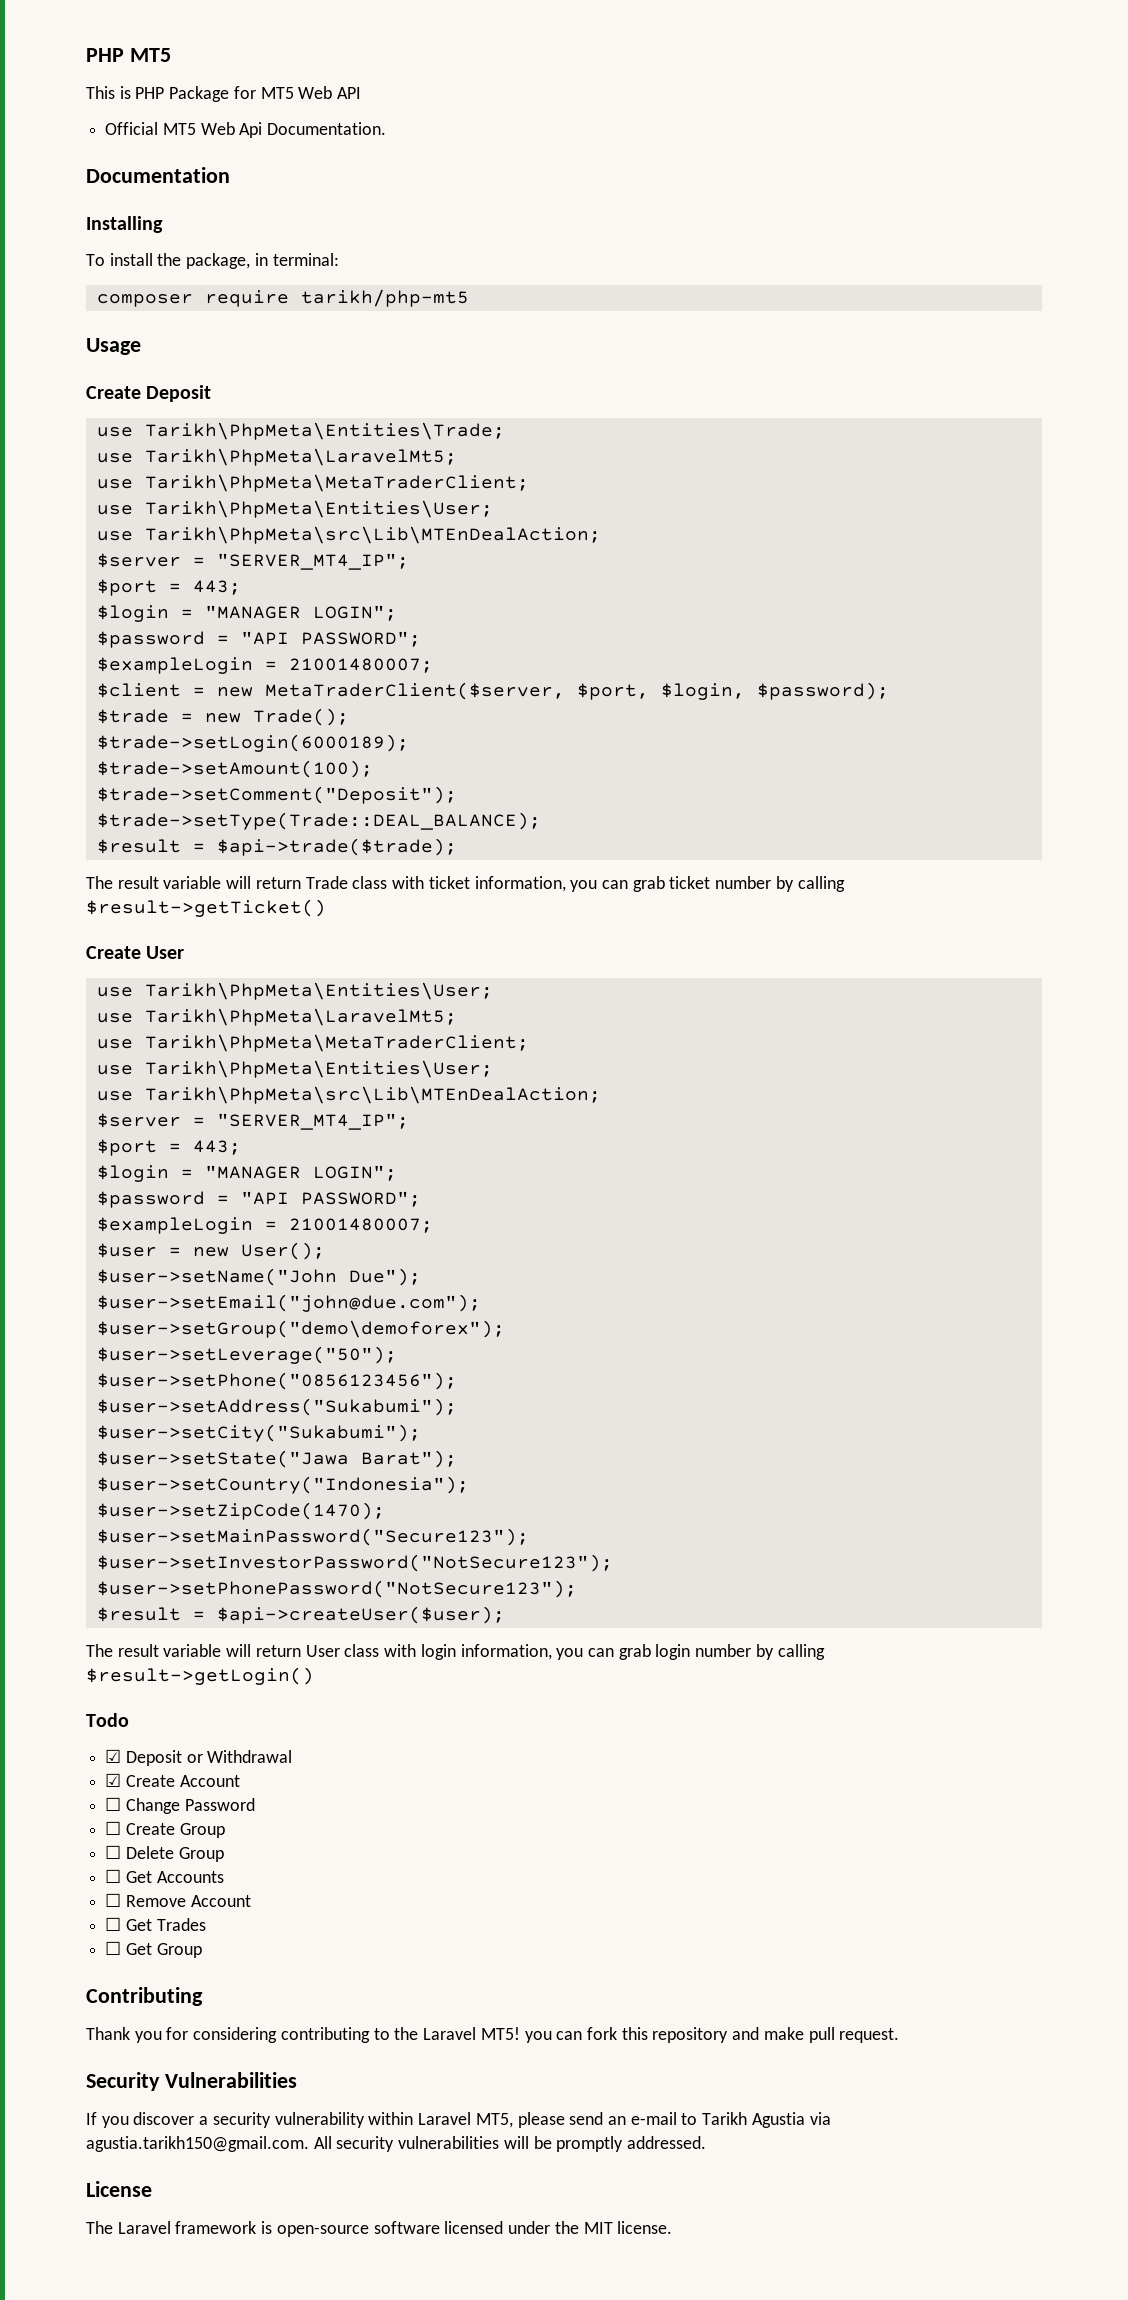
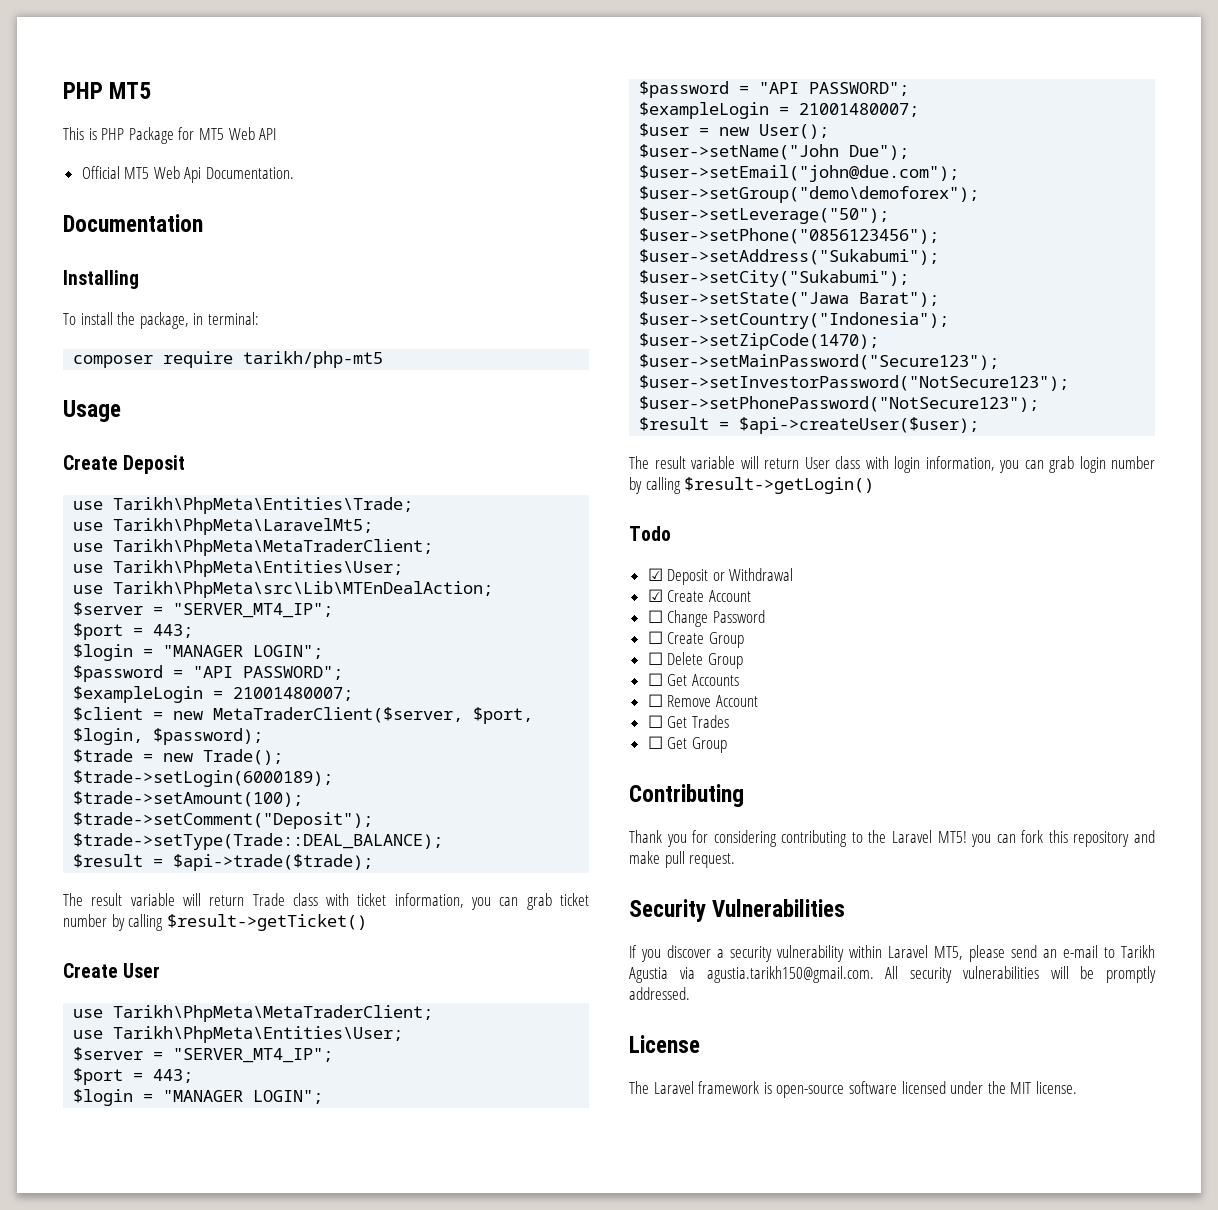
  Create User
- use Tarikh\PhpMeta\Entities\User;
- use Tarikh\PhpMeta\LaravelMt5;
  use Tarikh\PhpMeta\MetaTraderClient;
  use Tarikh\PhpMeta\Entities\User;
- use Tarikh\PhpMeta\src\Lib\MTEnDealAction;

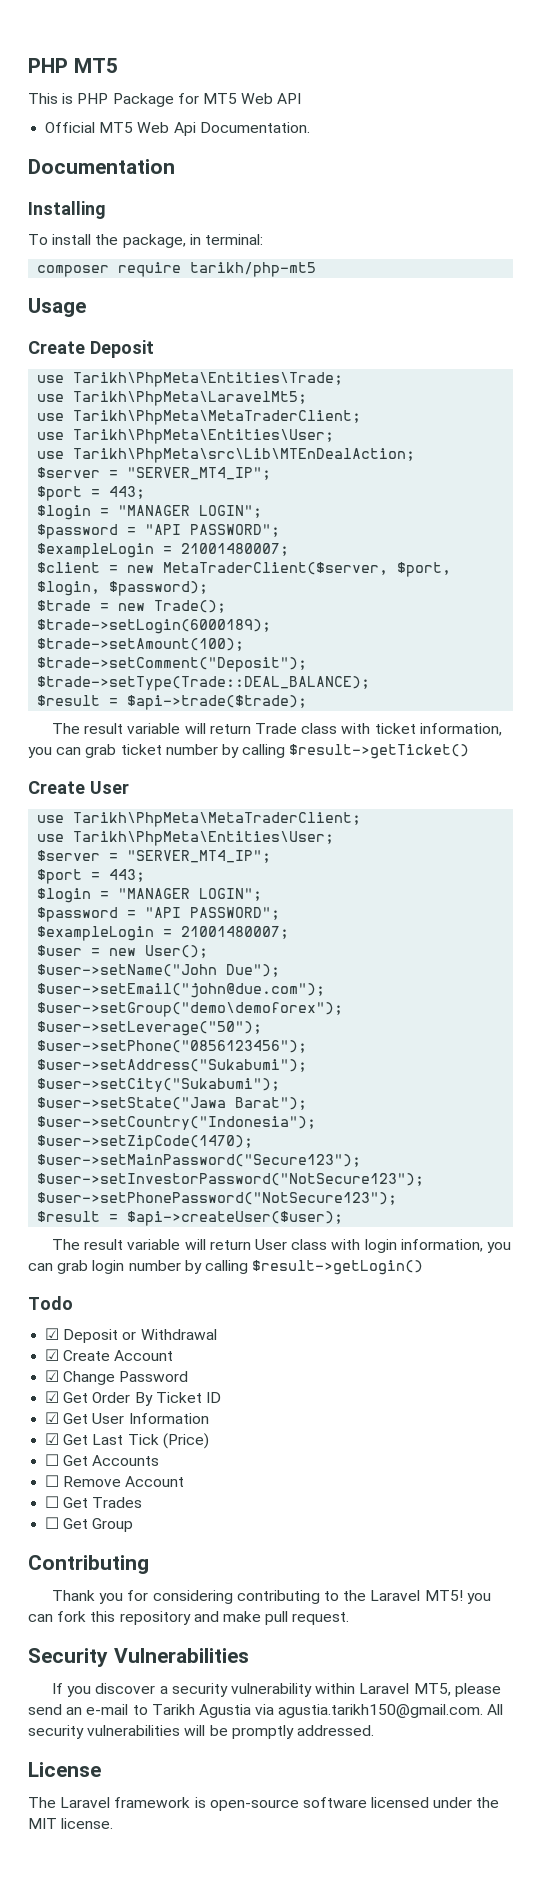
- ☐ Change Password
+ ☑ Change Password
- ☐ Create Group
- ☐ Delete Group
+ ☑ Get Order By Ticket ID
+ ☑ Get User Information
+ ☑ Get Last Tick (Price)

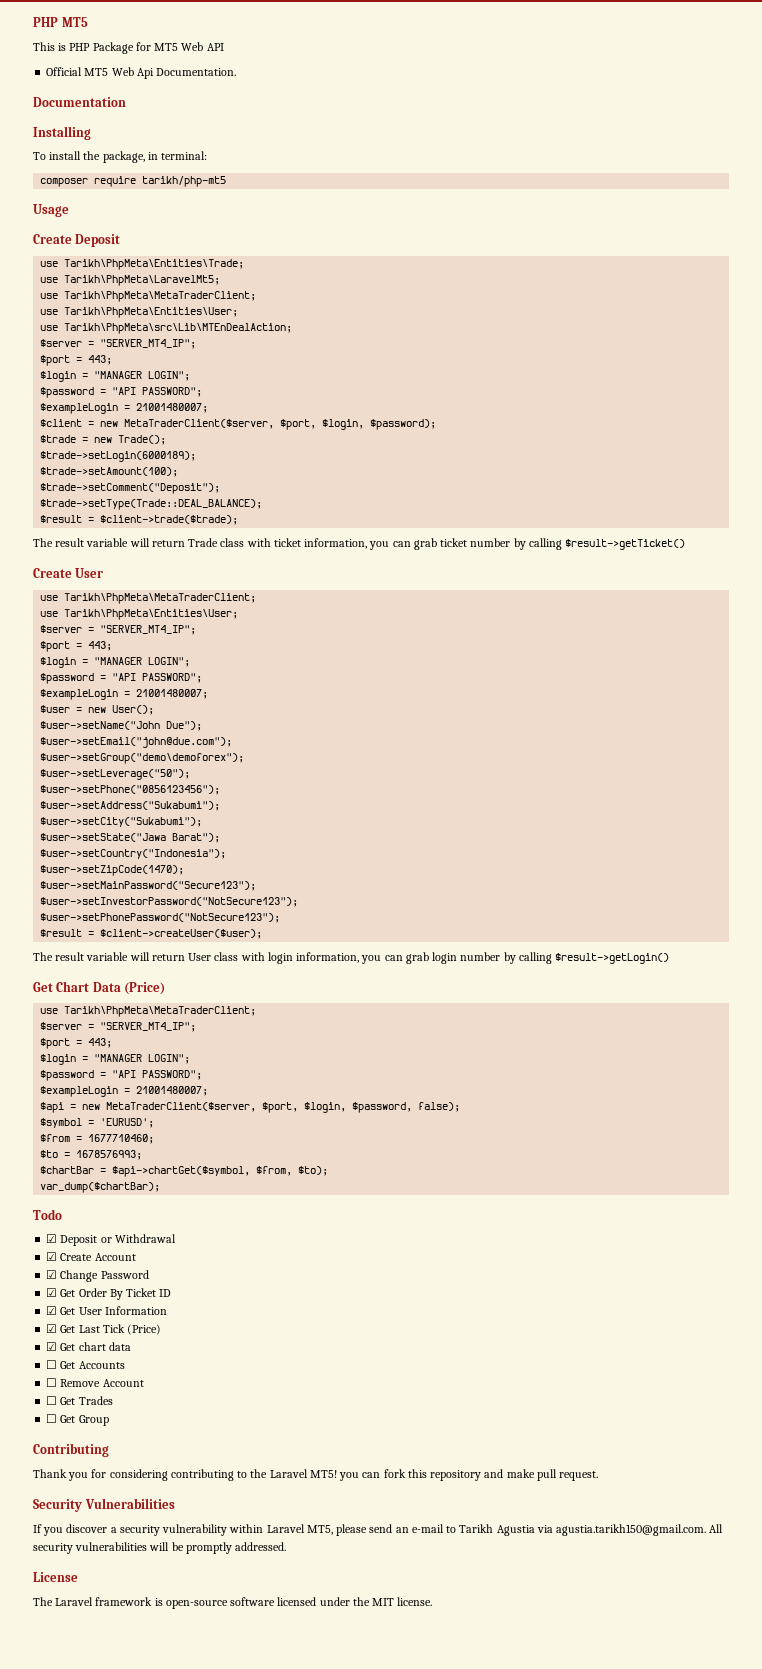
- $result = $api->trade($trade);
+ $result = $client->trade($trade);
- $result = $api->createUser($user);
+ $result = $client->createUser($user);
+ Get Chart Data (Price)
+ use Tarikh\PhpMeta\MetaTraderClient;
+ $server = "SERVER_MT4_IP";
+ $port = 443;
+ $login = "MANAGER LOGIN";
+ $password = "API PASSWORD";
+ $exampleLogin = 21001480007;
+ $api = new MetaTraderClient($server, $port, $login, $password, false);
+ $symbol = 'EURUSD';
+ $from = 1677710460;
+ $to = 1678576993;
+ $chartBar = $api->chartGet($symbol, $from, $to);
+ var_dump($chartBar);
+ ☑ Get chart data

